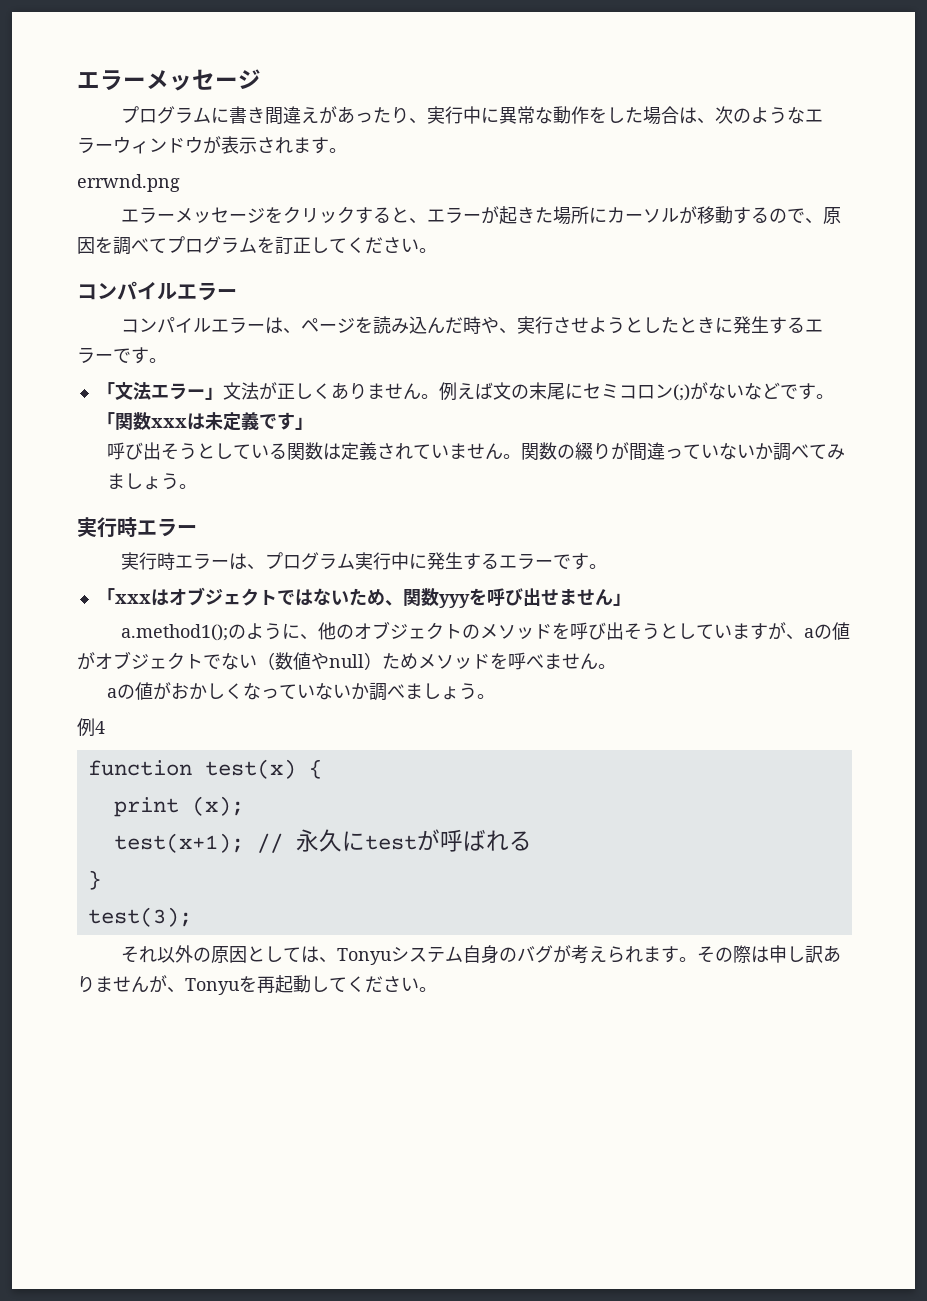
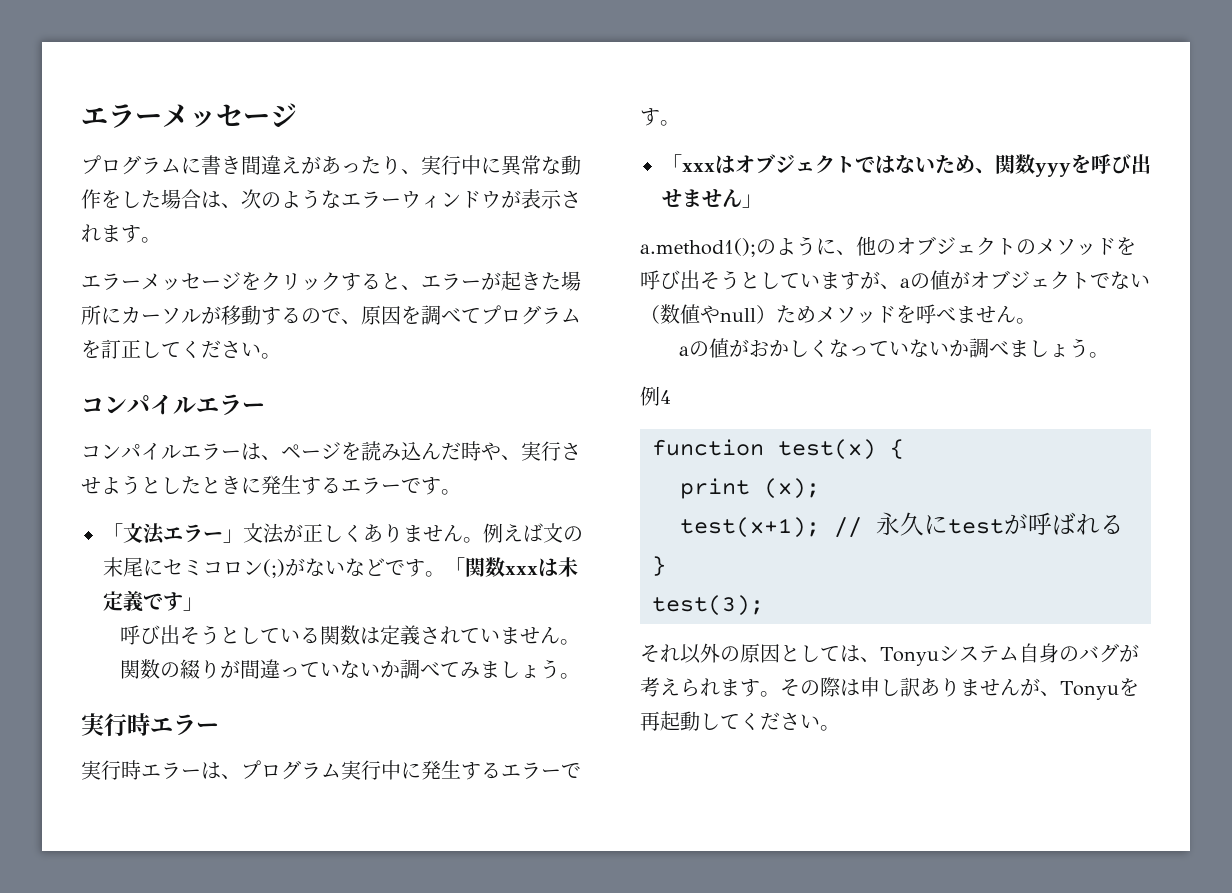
- errwnd.png

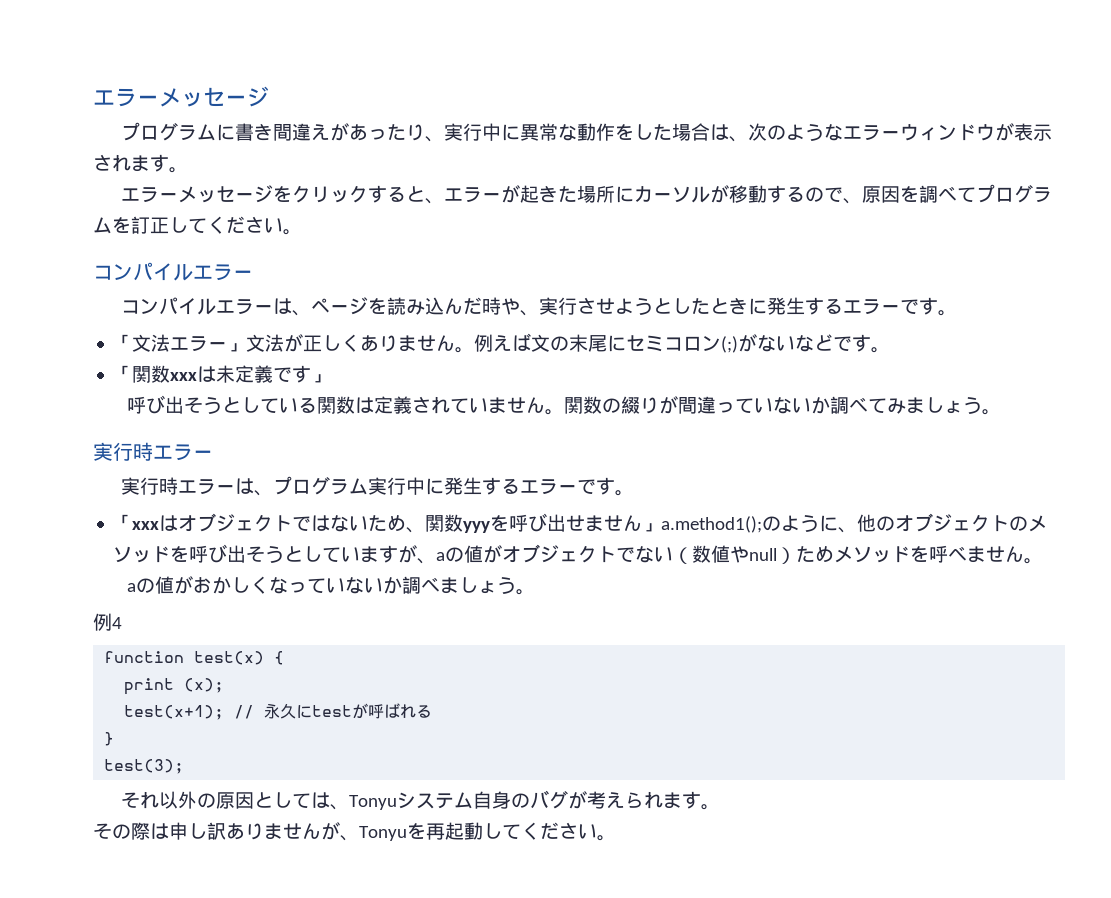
- 例えば文の末尾にセミコロン(;)がないなどです。「関数xxxは未定義です」
+ 例えば文の末尾にセミコロン(;)がないなどです。
+ 「関数xxxは未定義です」
- 「xxxはオブジェクトではないため、関数yyyを呼び出せません」
- a.method1();のように、他のオブジェクトのメソッドを呼び出そうとしていますが、aの値がオブジェクトでない（数値やnull）ためメソッドを呼べません。
+ 「xxxはオブジェクトではないため、関数yyyを呼び出せません」a.method1();のように、他のオブジェクトのメソッドを呼び出そうとしていますが、aの値がオブジェクトでない（数値やnull）ためメソッドを呼べません。
- それ以外の原因としては、Tonyuシステム自身のバグが考えられます。その際は申し訳ありませんが、Tonyuを再起動してください。
+ それ以外の原因としては、Tonyuシステム自身のバグが考えられます。
+ その際は申し訳ありませんが、Tonyuを再起動してください。

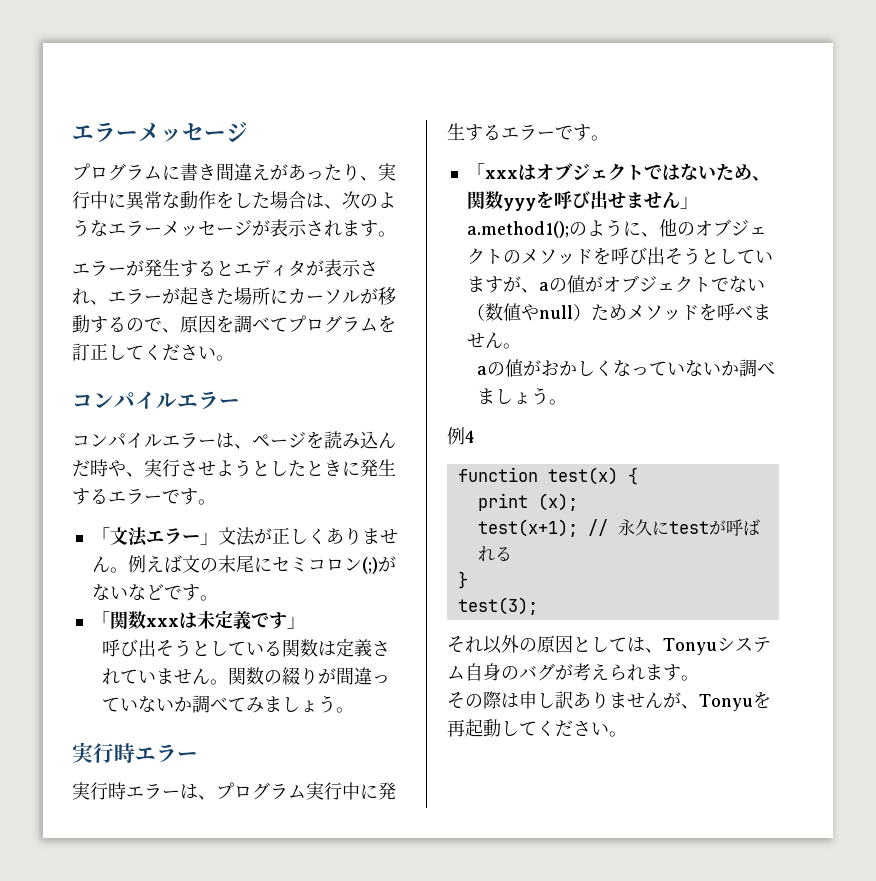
- プログラムに書き間違えがあったり、実行中に異常な動作をした場合は、次のようなエラーウィンドウが表示されます。
+ プログラムに書き間違えがあったり、実行中に異常な動作をした場合は、次のようなエラーメッセージが表示されます。
- エラーメッセージをクリックすると、エラーが起きた場所にカーソルが移動するので、原因を調べてプログラムを訂正してください。
+ エラーが発生するとエディタが表示され、エラーが起きた場所にカーソルが移動するので、原因を調べてプログラムを訂正してください。

